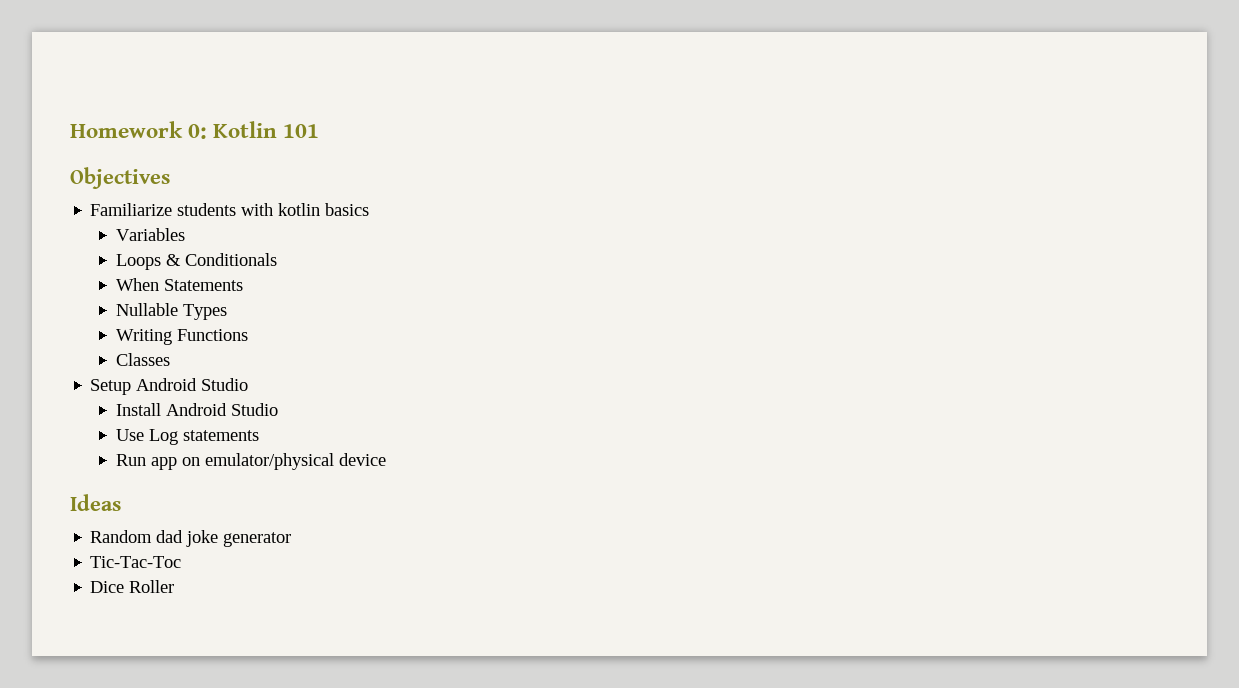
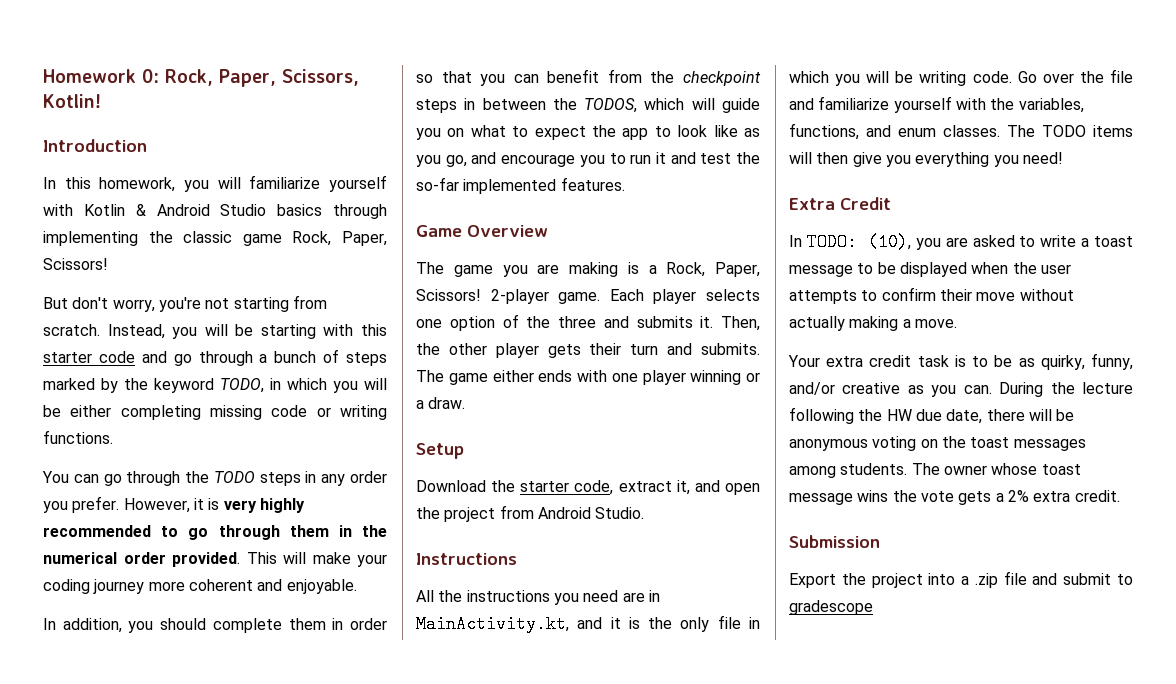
- Homework 0: Kotlin 101
- Objectives
- Familiarize students with kotlin basics
- Variables
- Loops & Conditionals
- When Statements
- Nullable Types
- Writing Functions
- Classes
- Setup Android Studio
- Install Android Studio
- Use Log statements
- Run app on emulator/physical device
- Ideas
- Random dad joke generator
- Tic-Tac-Toc
- Dice Roller
+ Homework 0: Rock, Paper, Scissors, Kotlin!
+ Introduction
+ In this homework, you will familiarize yourself with Kotlin & Android Studio basics through implementing the classic game Rock, Paper, Scissors!
+ But don't worry, you're not starting from scratch. Instead, you will be starting with this starter code and go through a bunch of steps marked by the keyword TODO, in which you will be either completing missing code or writing functions.
+ You can go through the TODO steps in any order you prefer. However, it is very highly recommended to go through them in the numerical order provided. This will make your coding journey more coherent and enjoyable.
+ In addition, you should complete them in order so that you can benefit from the checkpoint steps in between the TODOS, which will guide you on what to expect the app to look like as you go, and encourage you to run it and test the so-far implemented features.
+ Game Overview
+ The game you are making is a Rock, Paper, Scissors! 2-player game. Each player selects one option of the three and submits it. Then, the other player gets their turn and submits. The game either ends with one player winning or a draw.
+ Setup
+ Download the starter code, extract it, and open the project from Android Studio.
+ Instructions
+ All the instructions you need are in MainActivity.kt, and it is the only file in which you will be writing code. Go over the file and familiarize yourself with the variables, functions, and enum classes. The TODO items will then give you everything you need!
+ Extra Credit
+ In TODO: (10), you are asked to write a toast message to be displayed when the user attempts to confirm their move without actually making a move.
+ Your extra credit task is to be as quirky, funny, and/or creative as you can. During the lecture following the HW due date, there will be anonymous voting on the toast messages among students. The owner whose toast message wins the vote gets a 2% extra credit.
+ Submission
+ Export the project into a .zip file and submit to gradescope

